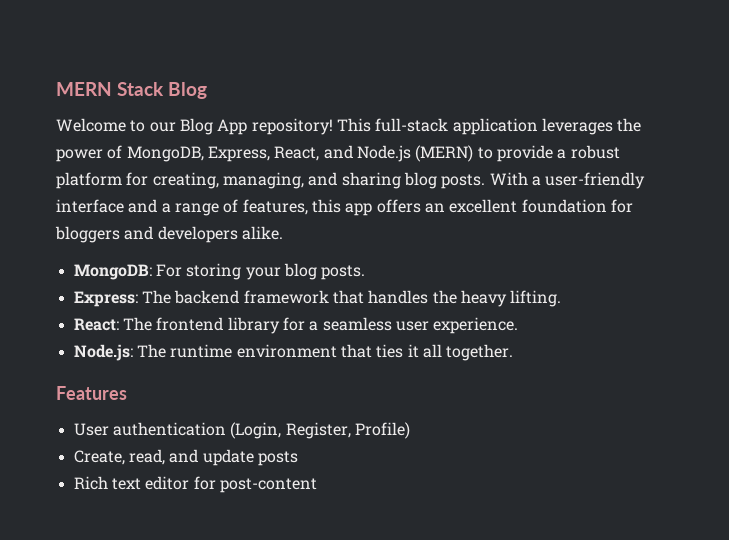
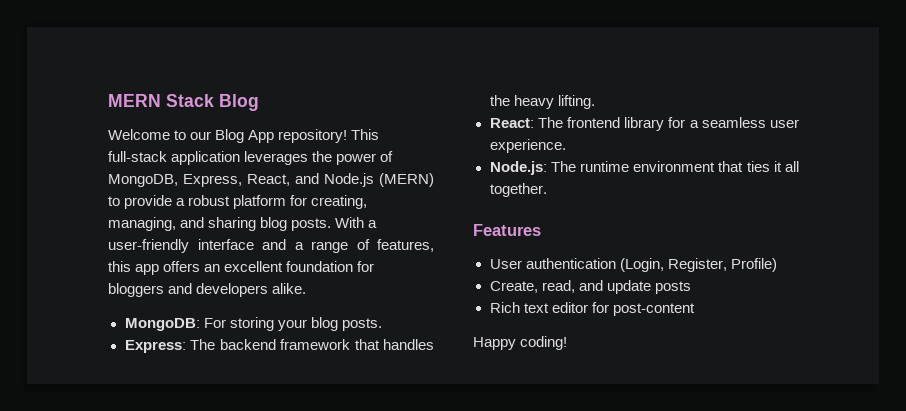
+ Happy coding!

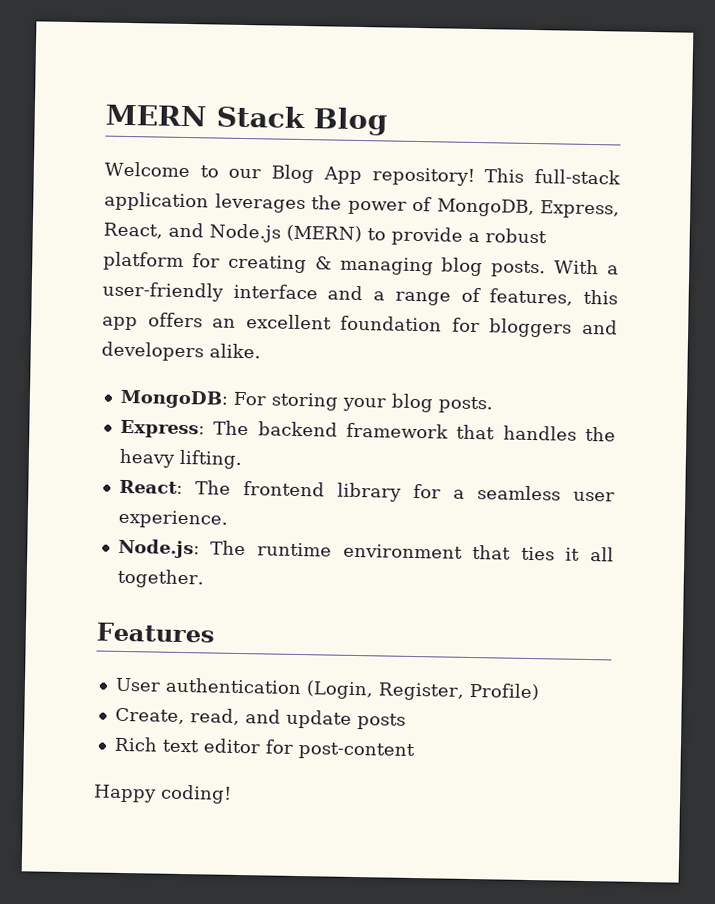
- This full-stack application leverages the power of MongoDB, Express, React, and Node.js (MERN) to provide a robust platform for creating, managing, and sharing blog posts.
+ This full-stack application leverages the power of MongoDB, Express, React, and Node.js (MERN) to provide a robust platform for creating & managing blog posts.

